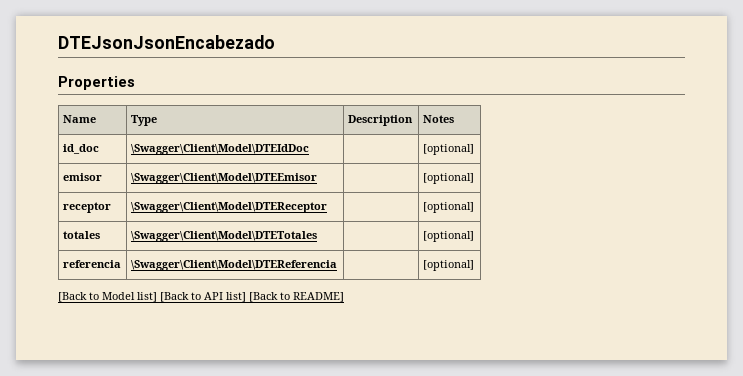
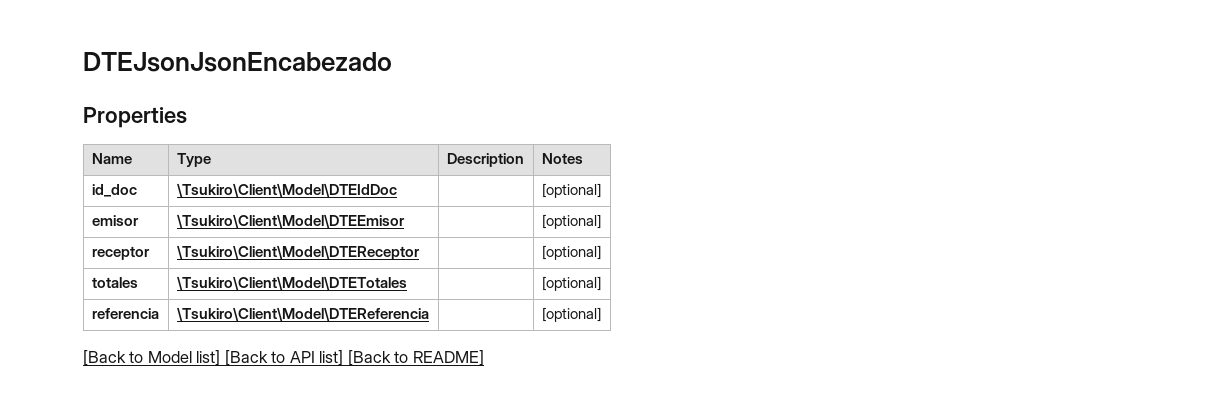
- id_doc | \Swagger\Client\Model\DTEIdDoc | | [optional]
+ id_doc | \Tsukiro\Client\Model\DTEIdDoc | | [optional]
- emisor | \Swagger\Client\Model\DTEEmisor | | [optional]
+ emisor | \Tsukiro\Client\Model\DTEEmisor | | [optional]
- receptor | \Swagger\Client\Model\DTEReceptor | | [optional]
+ receptor | \Tsukiro\Client\Model\DTEReceptor | | [optional]
- totales | \Swagger\Client\Model\DTETotales | | [optional]
+ totales | \Tsukiro\Client\Model\DTETotales | | [optional]
- referencia | \Swagger\Client\Model\DTEReferencia | | [optional]
+ referencia | \Tsukiro\Client\Model\DTEReferencia | | [optional]

